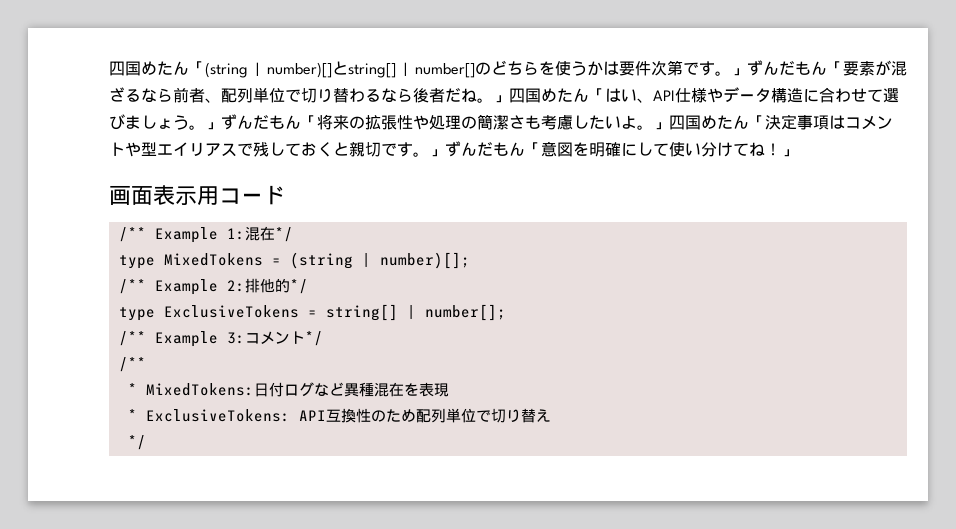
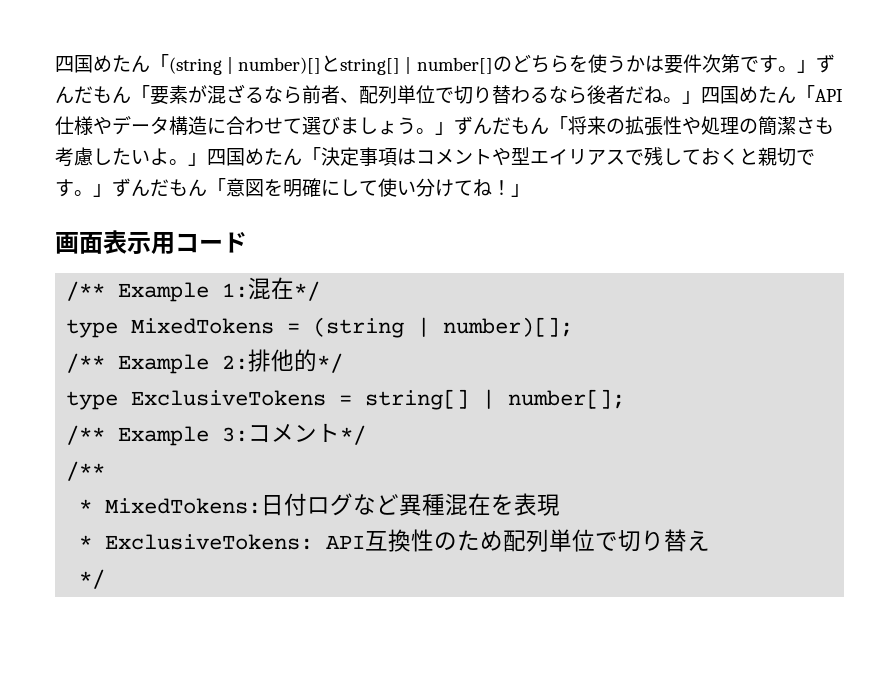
- 四国めたん「(string | number)[]とstring[] | number[]のどちらを使うかは要件次第です。」ずんだもん「要素が混ざるなら前者、配列単位で切り替わるなら後者だね。」四国めたん「はい、API仕様やデータ構造に合わせて選びましょう。」ずんだもん「将来の拡張性や処理の簡潔さも考慮したいよ。」四国めたん「決定事項はコメントや型エイリアスで残しておくと親切です。」ずんだもん「意図を明確にして使い分けてね！」
+ 四国めたん「(string | number)[]とstring[] | number[]のどちらを使うかは要件次第です。」ずんだもん「要素が混ざるなら前者、配列単位で切り替わるなら後者だね。」四国めたん「API仕様やデータ構造に合わせて選びましょう。」ずんだもん「将来の拡張性や処理の簡潔さも考慮したいよ。」四国めたん「決定事項はコメントや型エイリアスで残しておくと親切です。」ずんだもん「意図を明確にして使い分けてね！」

